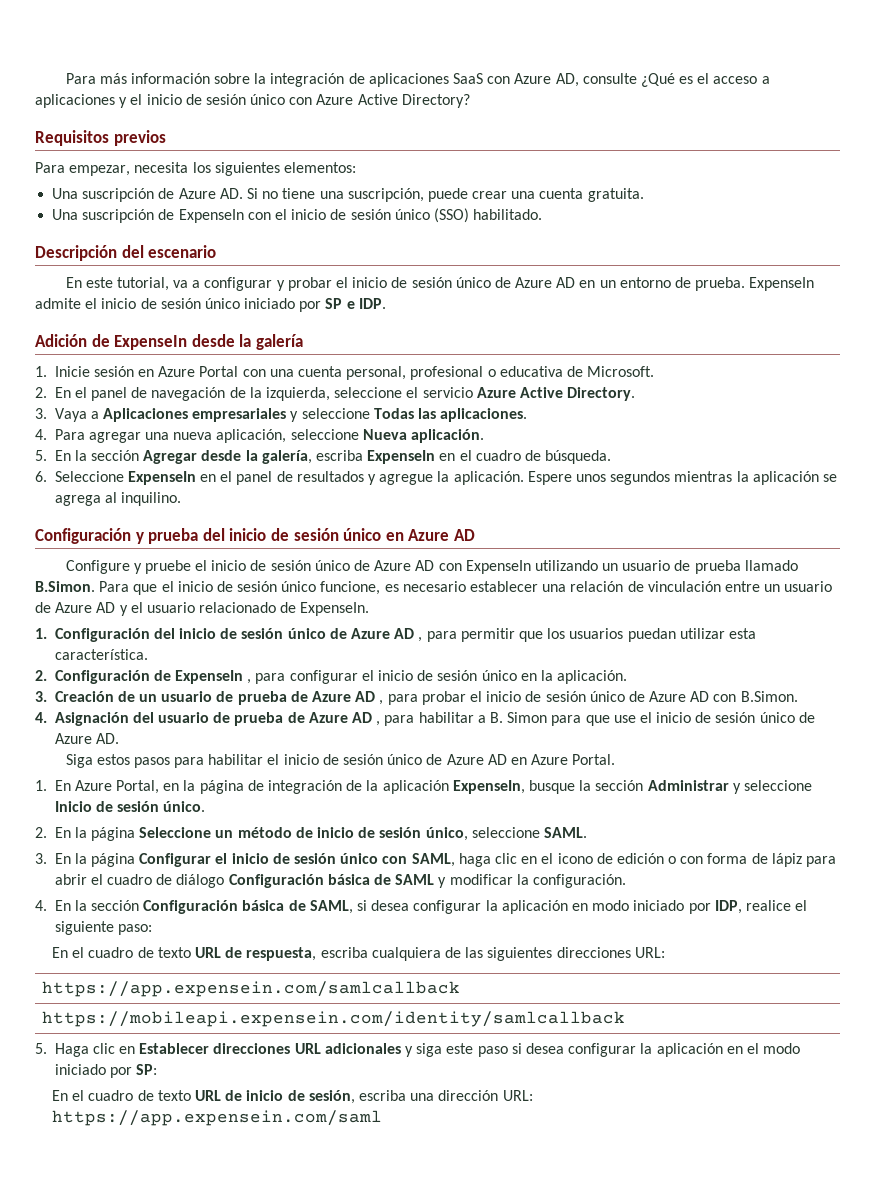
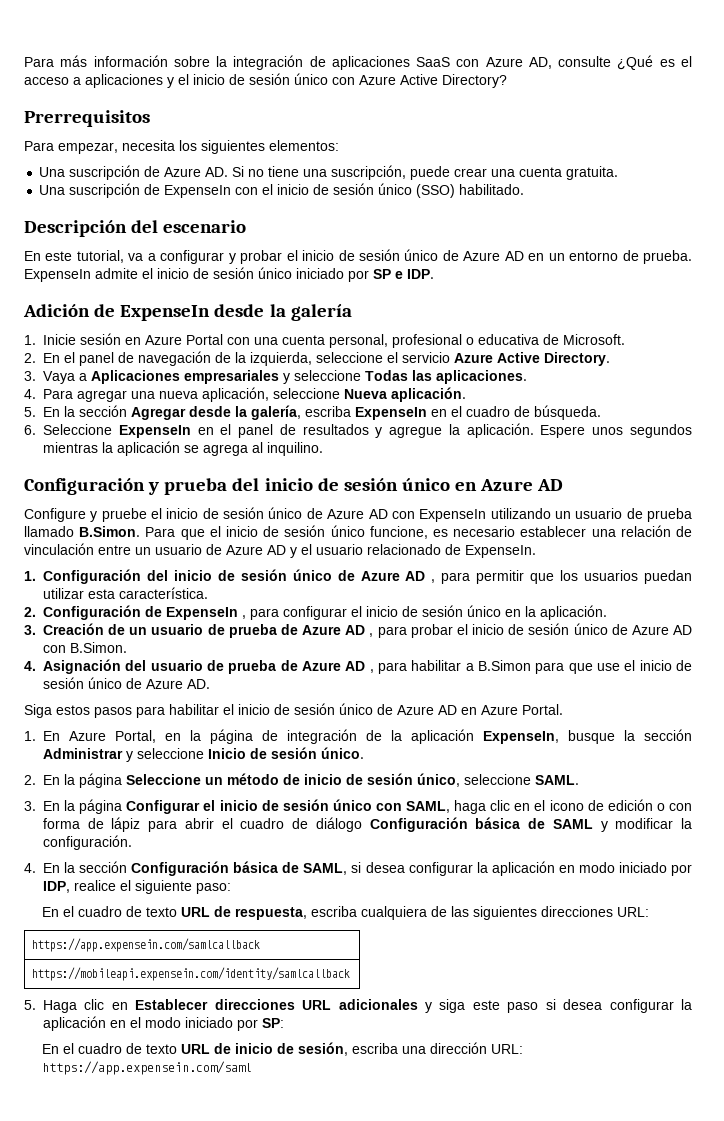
- Requisitos previos
+ Prerrequisitos
- 4. Asignación del usuario de prueba de Azure AD , para habilitar a B. Simon para que use el inicio de sesión único de Azure AD.
+ 4. Asignación del usuario de prueba de Azure AD , para habilitar a B.Simon para que use el inicio de sesión único de Azure AD.

